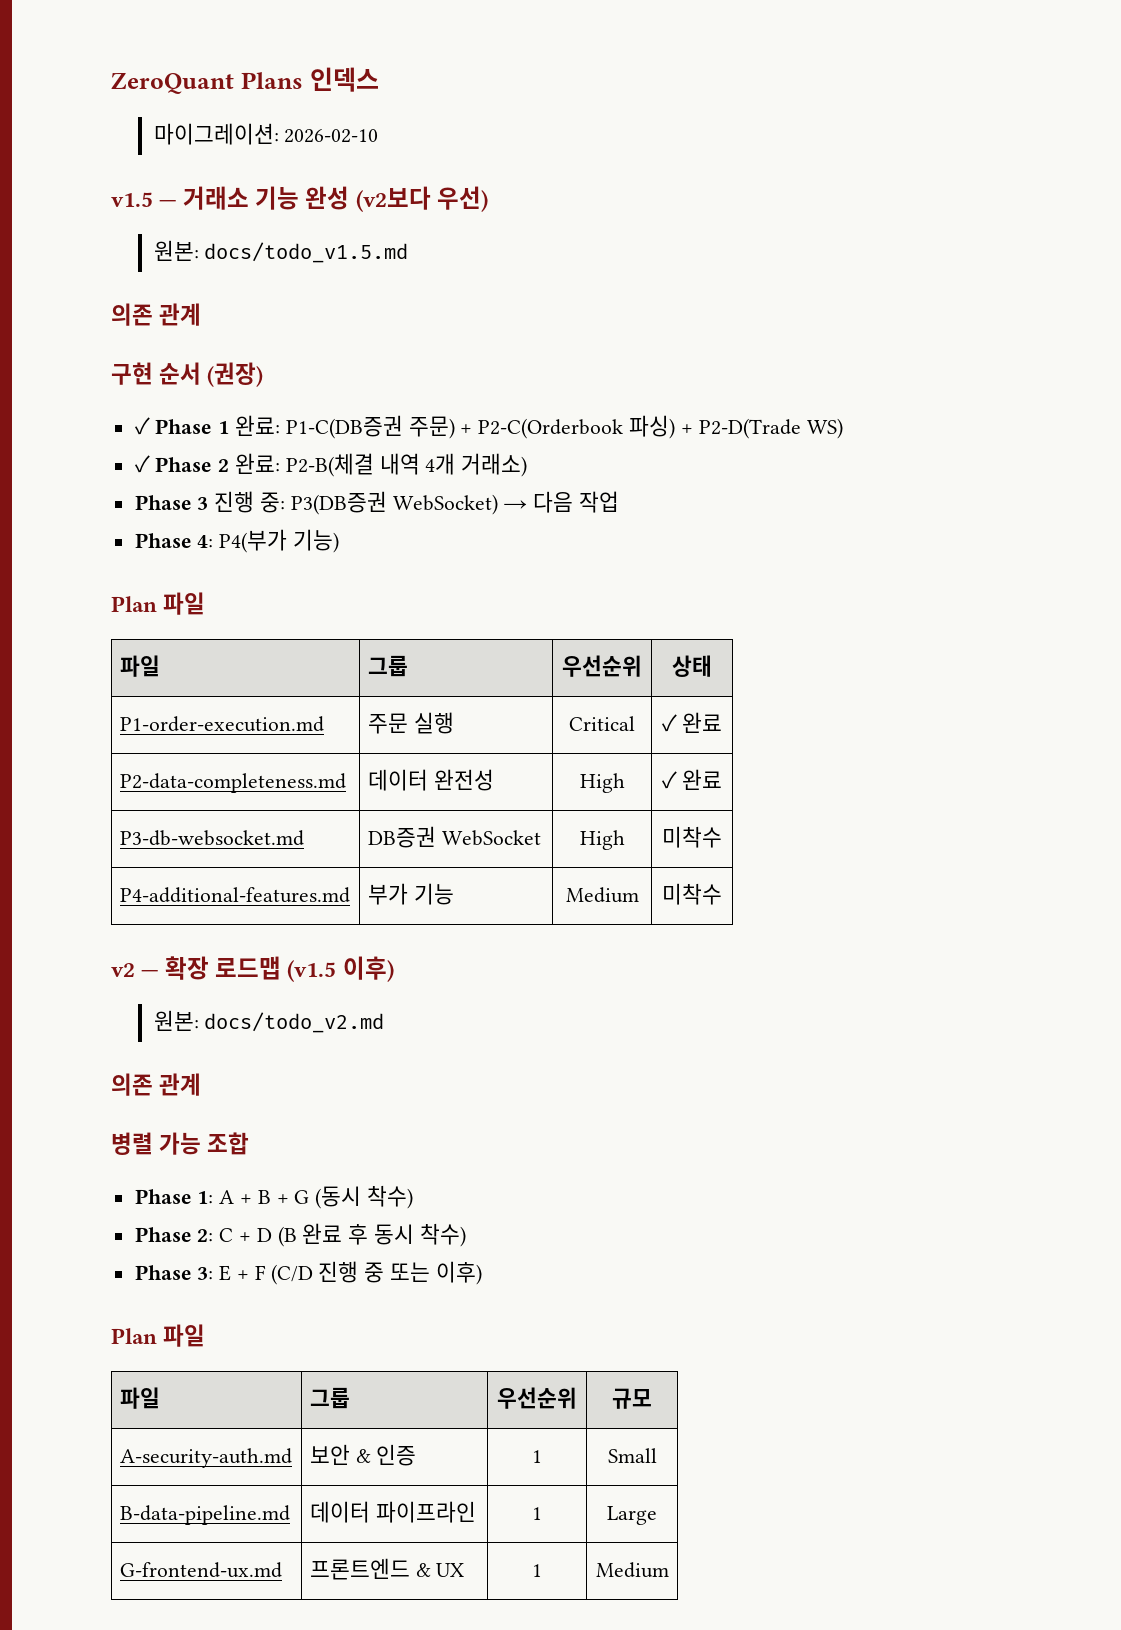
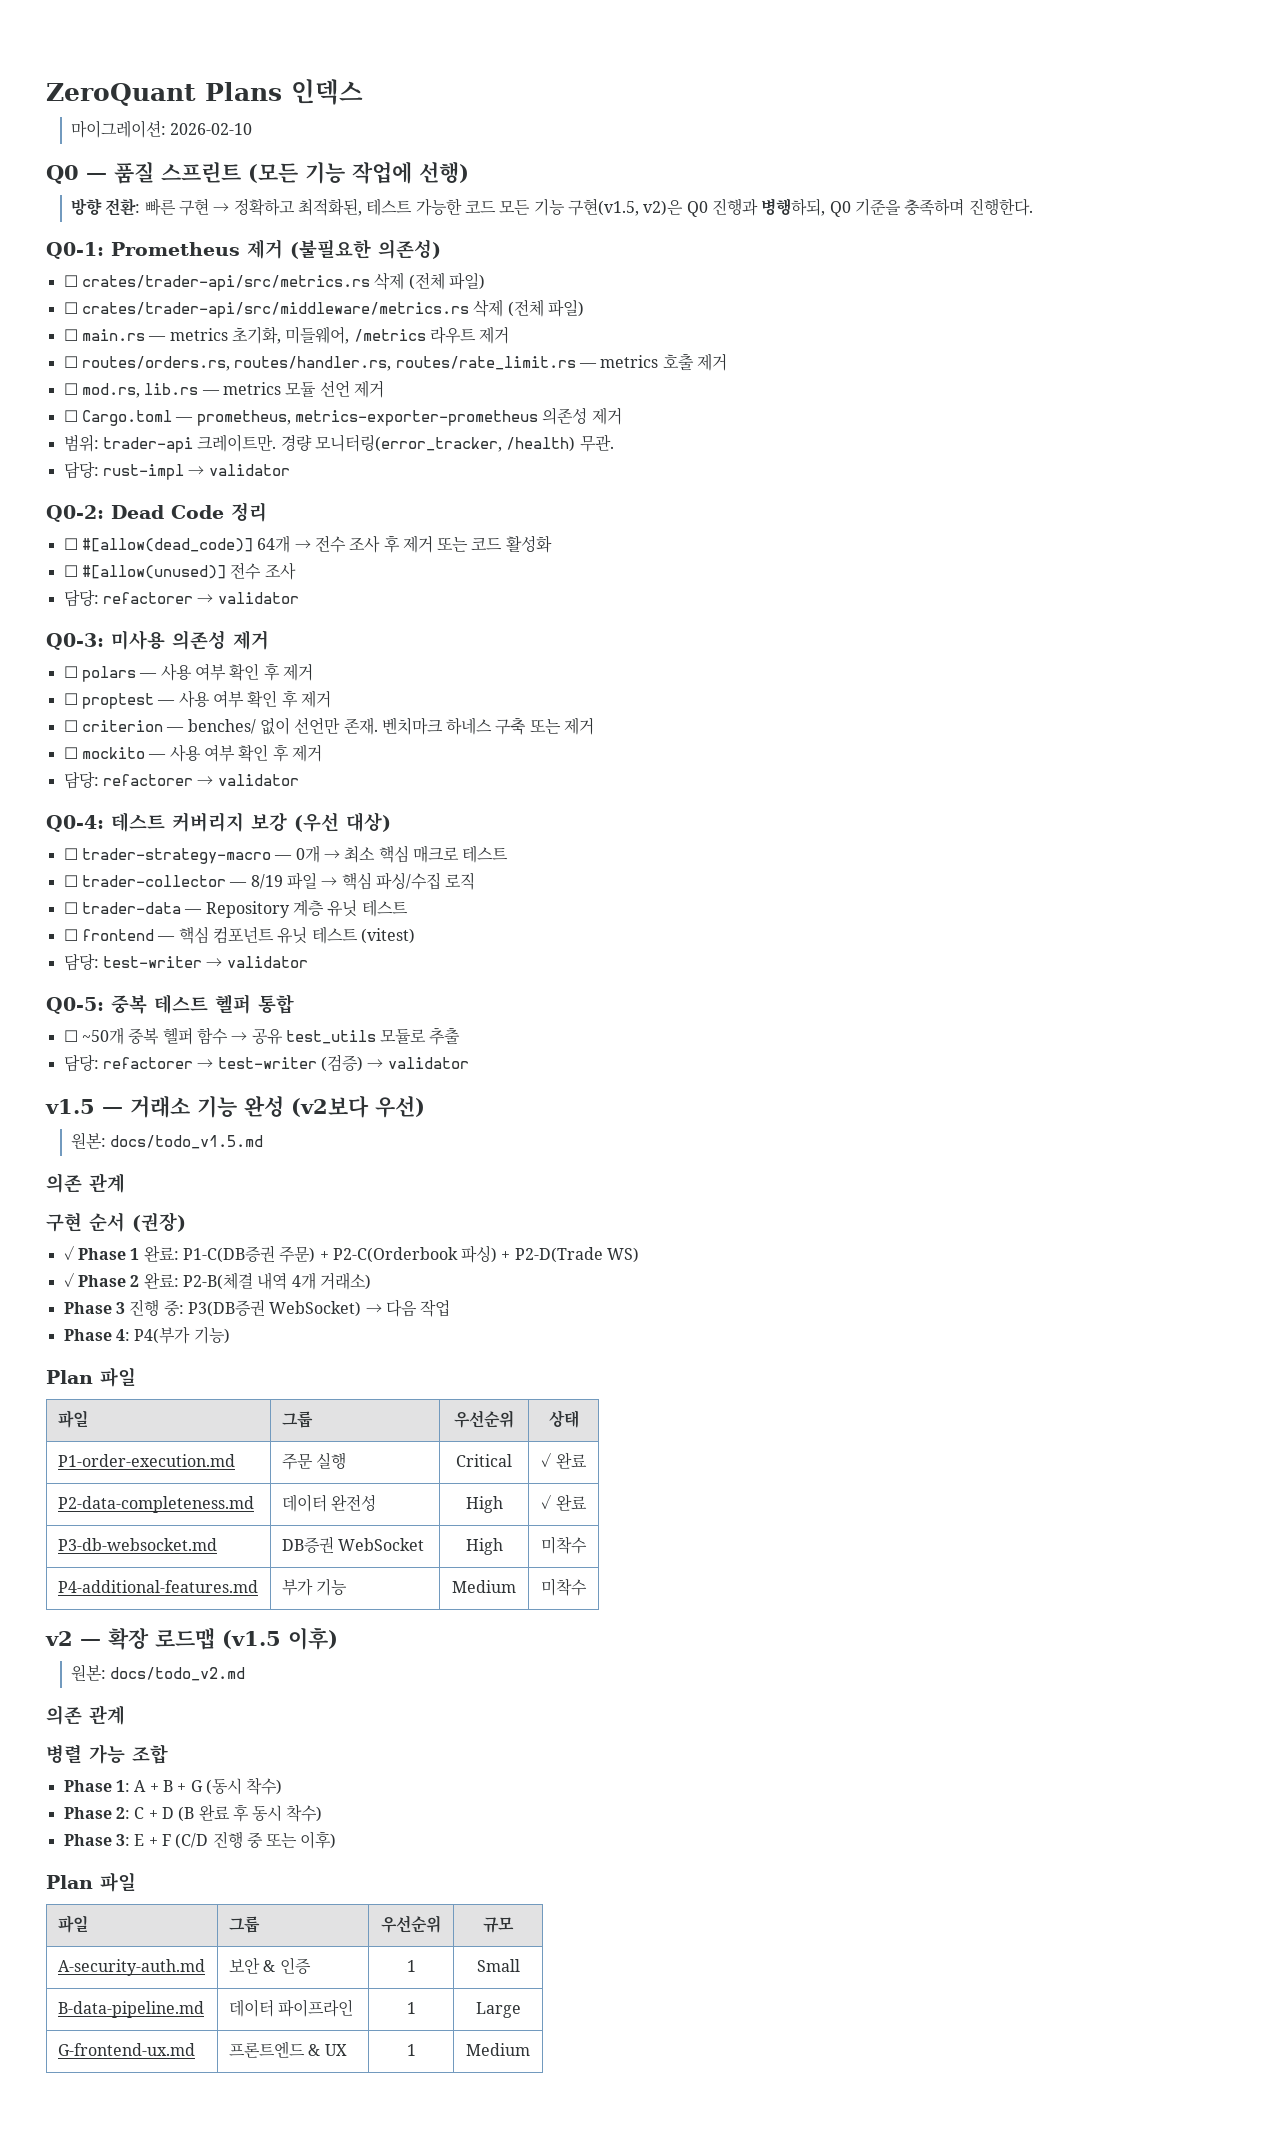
+ Q0 — 품질 스프린트 (모든 기능 작업에 선행)
+ 방향 전환: 빠른 구현 → 정확하고 최적화된, 테스트 가능한 코드 모든 기능 구현(v1.5, v2)은 Q0 진행과 병행하되, Q0 기준을 충족하며 진행한다.
+ Q0-1: Prometheus 제거 (불필요한 의존성)
+ ☐ crates/trader-api/src/metrics.rs 삭제 (전체 파일)
+ ☐ crates/trader-api/src/middleware/metrics.rs 삭제 (전체 파일)
+ ☐ main.rs — metrics 초기화, 미들웨어, /metrics 라우트 제거
+ ☐ routes/orders.rs, routes/handler.rs, routes/rate_limit.rs — metrics 호출 제거
+ ☐ mod.rs, lib.rs — metrics 모듈 선언 제거
+ ☐ Cargo.toml — prometheus, metrics-exporter-prometheus 의존성 제거
+ 범위: trader-api 크레이트만. 경량 모니터링(error_tracker, /health) 무관.
+ 담당: rust-impl → validator
+ Q0-2: Dead Code 정리
+ ☐ #[allow(dead_code)] 64개 → 전수 조사 후 제거 또는 코드 활성화
+ ☐ #[allow(unused)] 전수 조사
+ 담당: refactorer → validator
+ Q0-3: 미사용 의존성 제거
+ ☐ polars — 사용 여부 확인 후 제거
+ ☐ proptest — 사용 여부 확인 후 제거
+ ☐ criterion — benches/ 없이 선언만 존재. 벤치마크 하네스 구축 또는 제거
+ ☐ mockito — 사용 여부 확인 후 제거
+ 담당: refactorer → validator
+ Q0-4: 테스트 커버리지 보강 (우선 대상)
+ ☐ trader-strategy-macro — 0개 → 최소 핵심 매크로 테스트
+ ☐ trader-collector — 8/19 파일 → 핵심 파싱/수집 로직
+ ☐ trader-data — Repository 계층 유닛 테스트
+ ☐ frontend — 핵심 컴포넌트 유닛 테스트 (vitest)
+ 담당: test-writer → validator
+ Q0-5: 중복 테스트 헬퍼 통합
+ ☐ ~50개 중복 헬퍼 함수 → 공유 test_utils 모듈로 추출
+ 담당: refactorer → test-writer (검증) → validator

